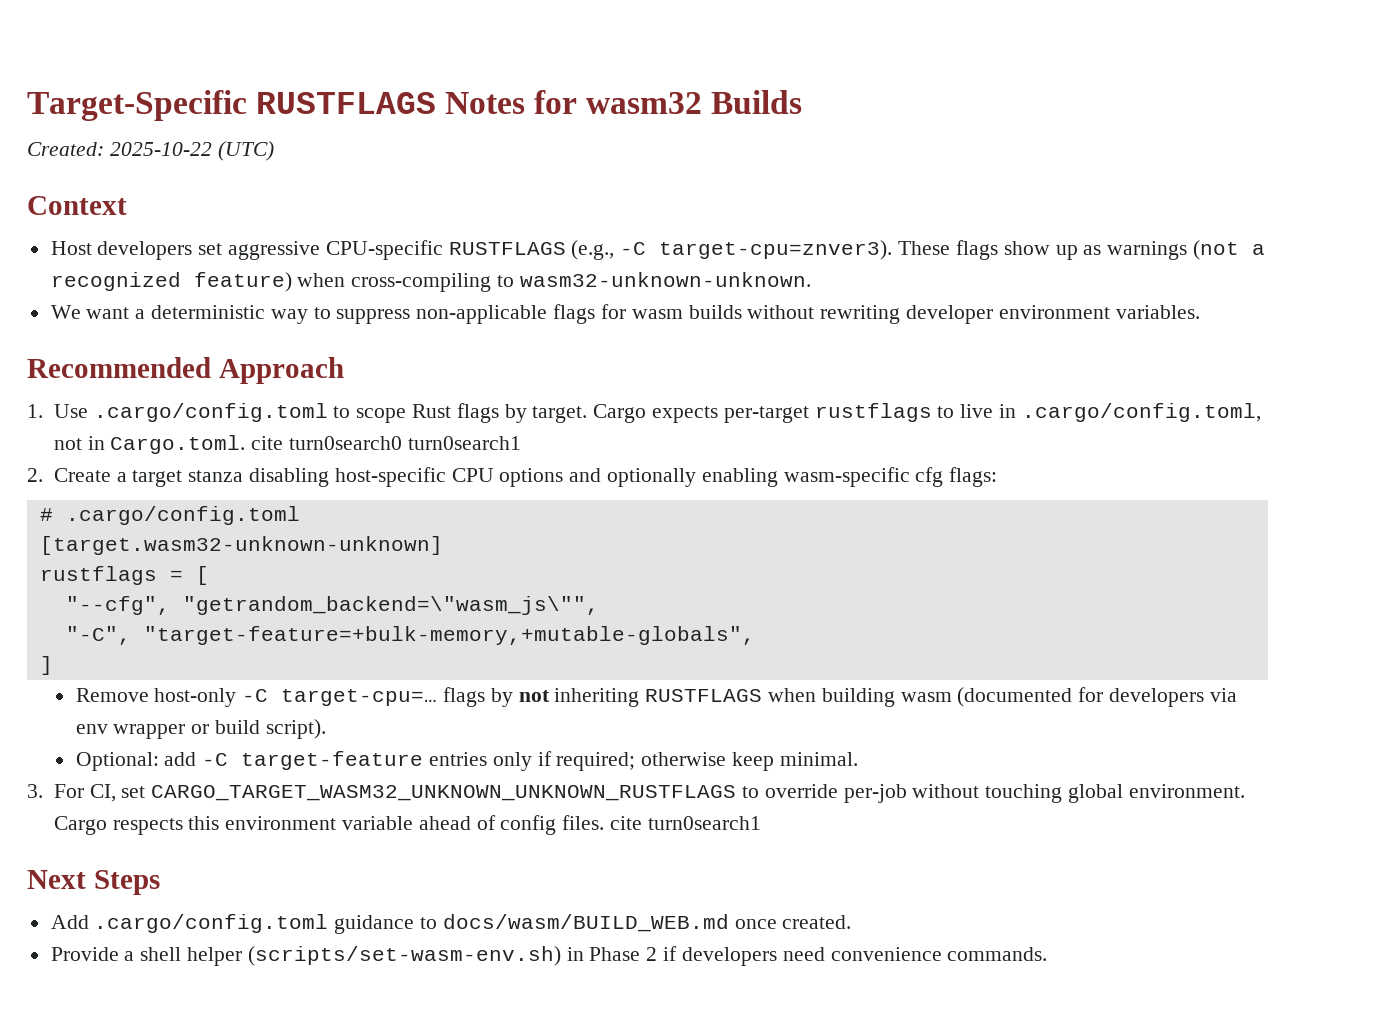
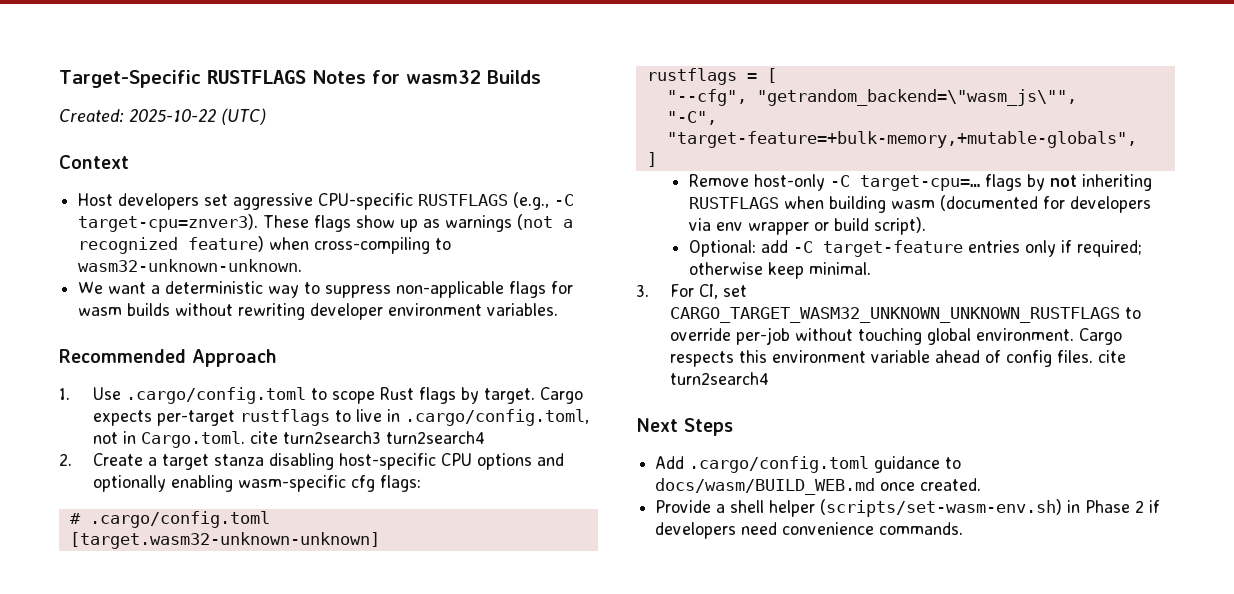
- Cargo expects per-target rustflags to live in .cargo/config.toml, not in Cargo.toml. cite turn0search0 turn0search1
+ Cargo expects per-target rustflags to live in .cargo/config.toml, not in Cargo.toml. cite turn2search3 turn2search4
- Cargo respects this environment variable ahead of config files. cite turn0search1
+ Cargo respects this environment variable ahead of config files. cite turn2search4

